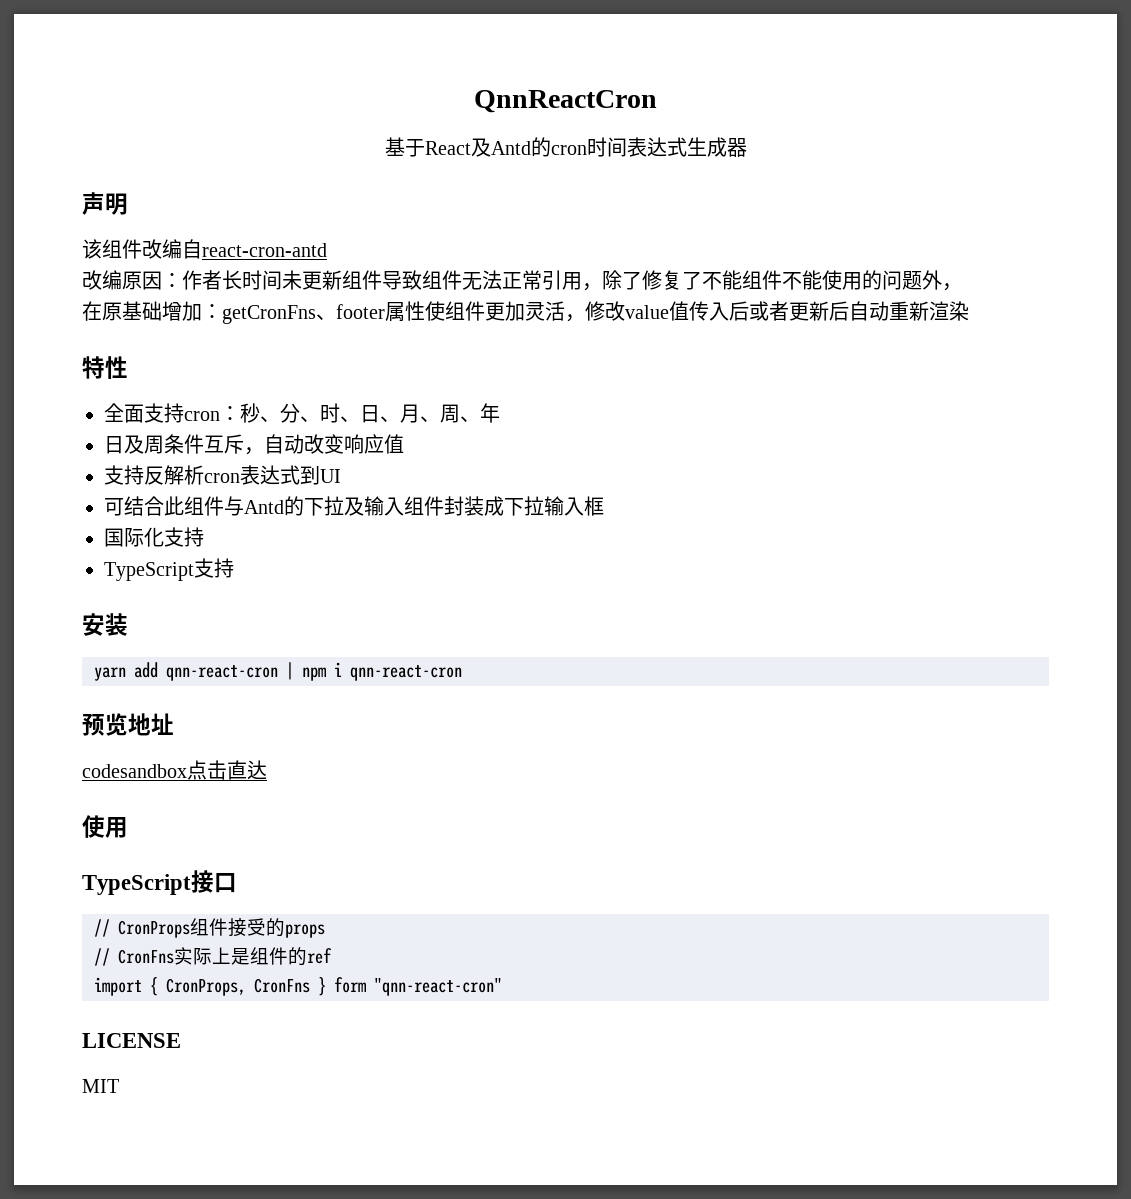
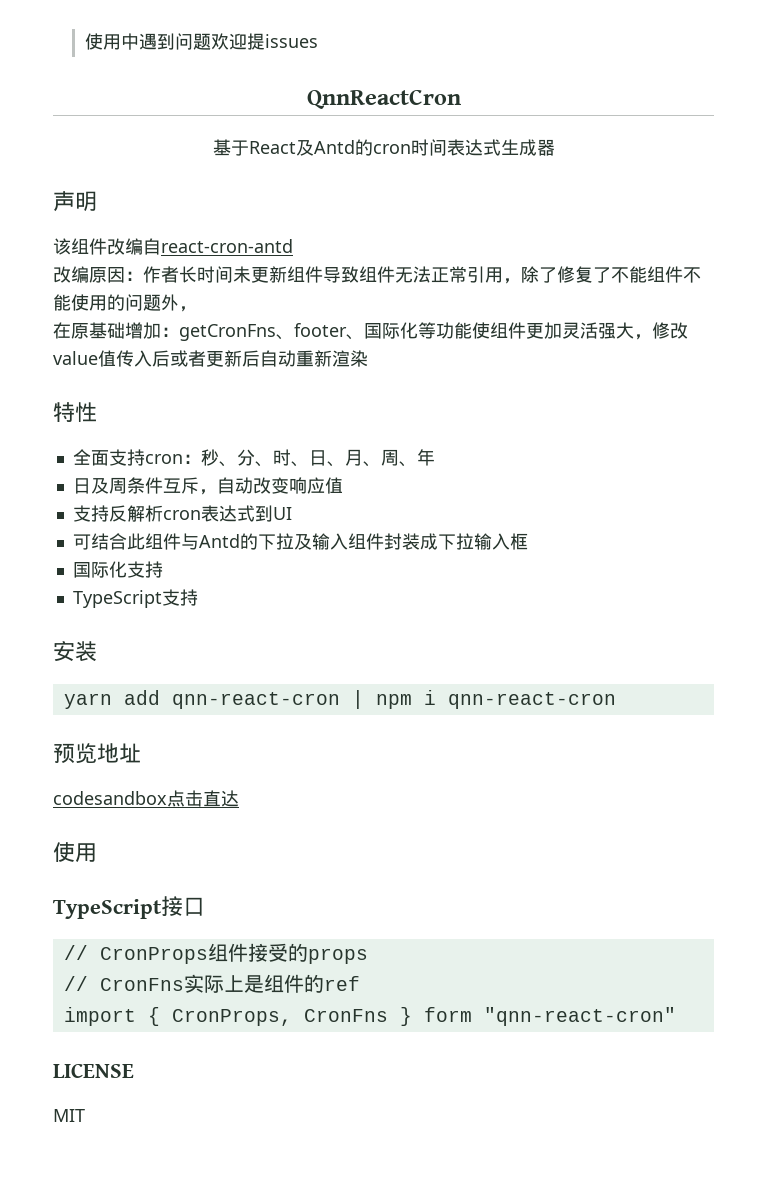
+ 使用中遇到问题欢迎提issues
- 在原基础增加：getCronFns、footer属性使组件更加灵活，修改value值传入后或者更新后自动重新渲染
+ 在原基础增加：getCronFns、footer、国际化等功能使组件更加灵活强大，修改value值传入后或者更新后自动重新渲染

